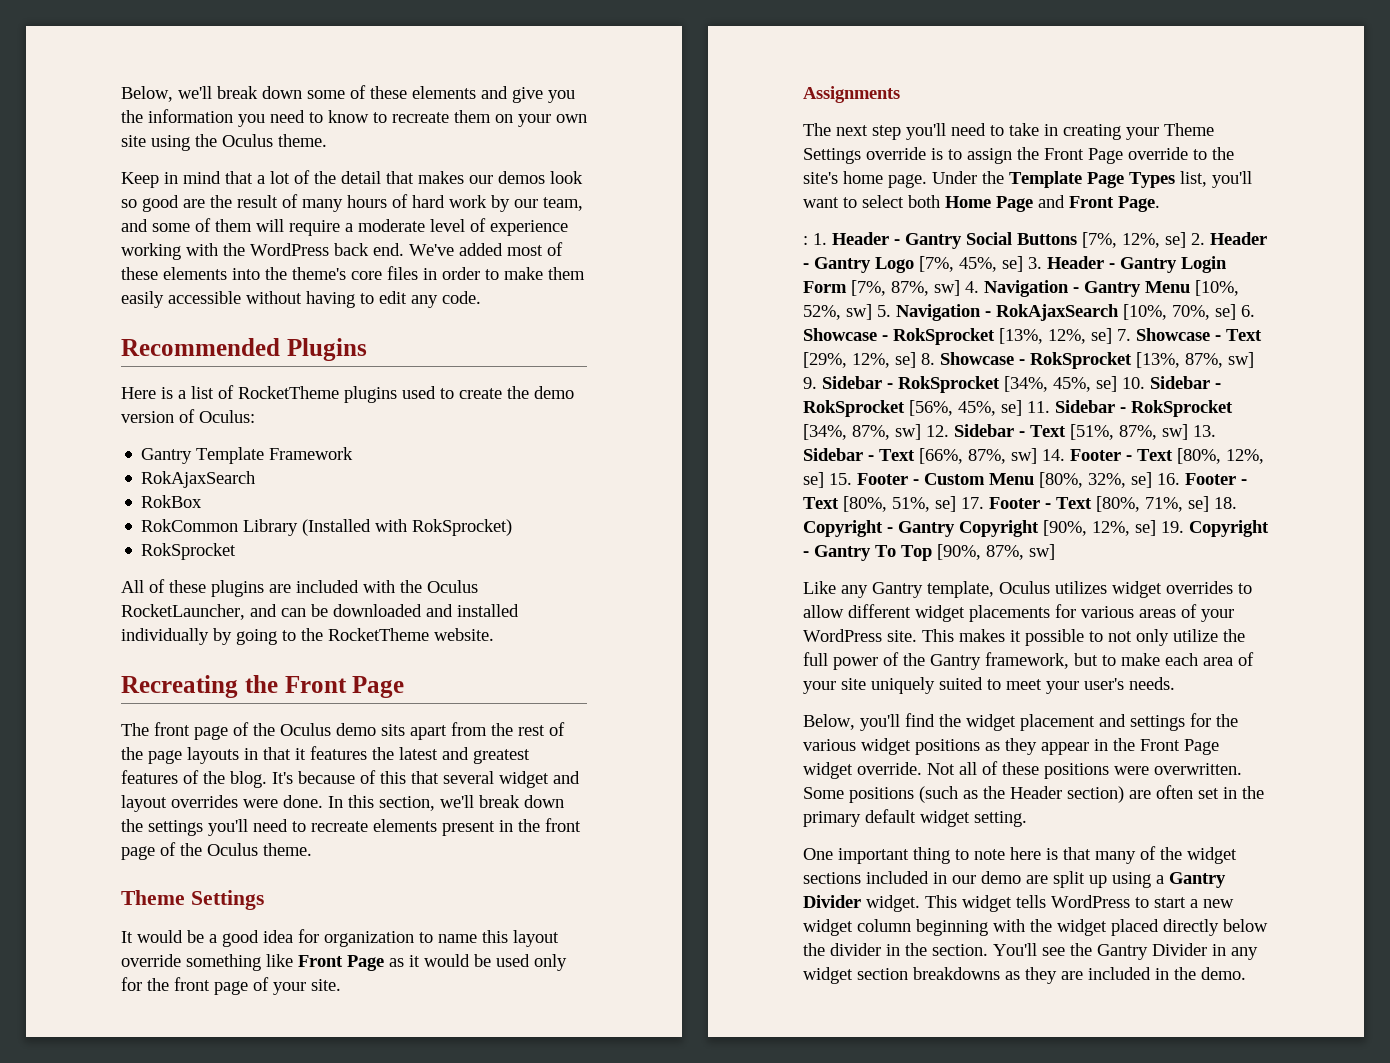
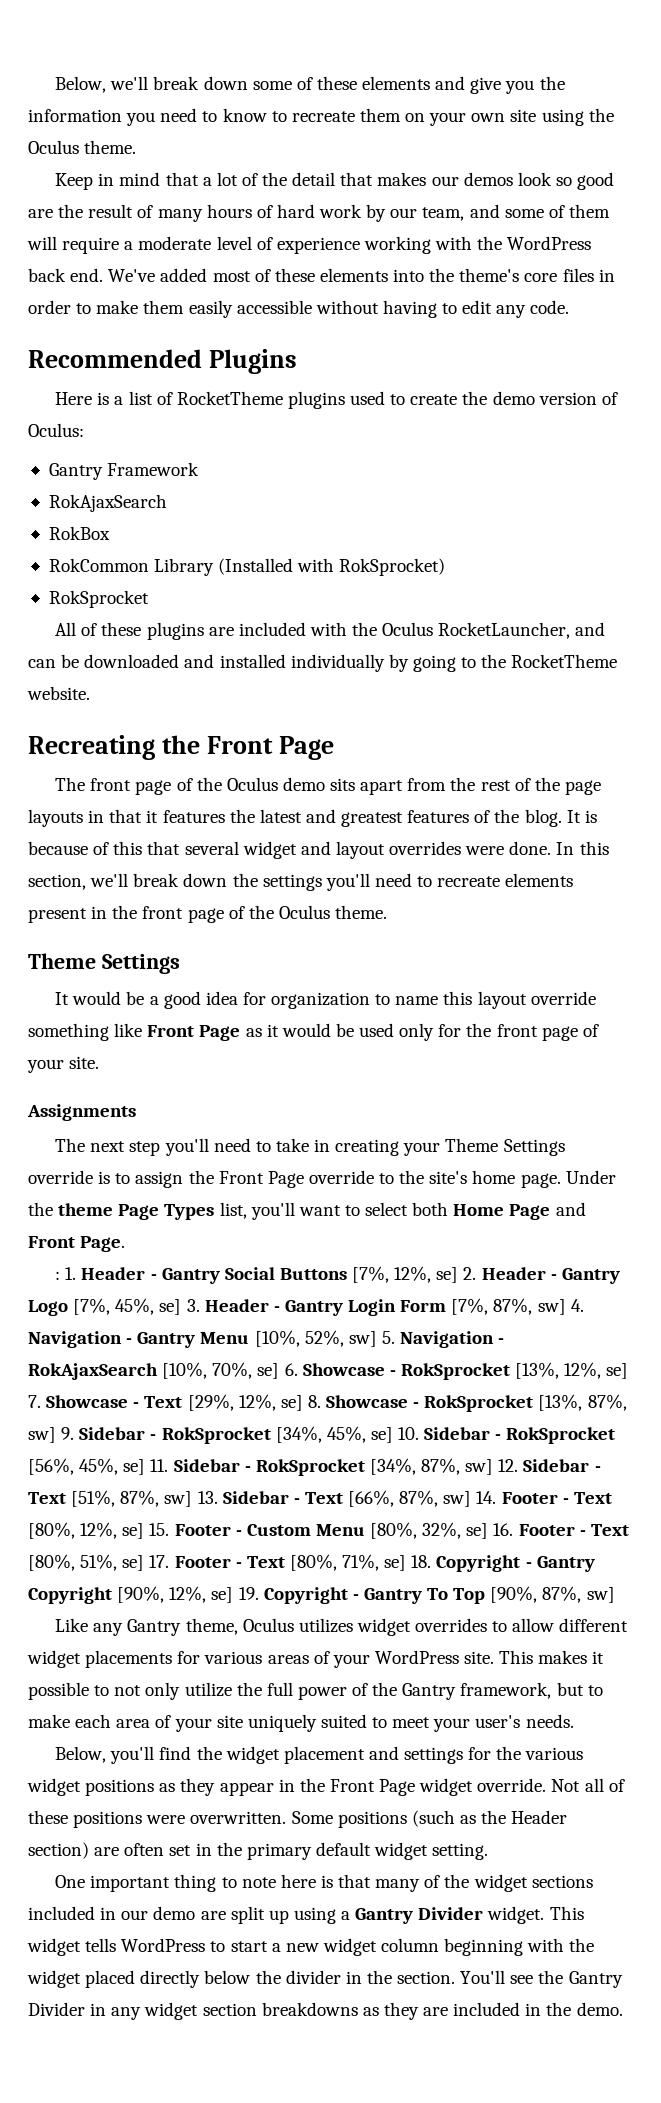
- Gantry Template Framework
+ Gantry Framework
- It's because of this that several widget and layout overrides were done.
+ It is because of this that several widget and layout overrides were done.
- Under the Template Page Types list, you'll want to select both Home Page and Front Page.
+ Under the theme Page Types list, you'll want to select both Home Page and Front Page.
- Like any Gantry template, Oculus utilizes widget overrides to allow different widget placements for various areas of your WordPress site.
+ Like any Gantry theme, Oculus utilizes widget overrides to allow different widget placements for various areas of your WordPress site.

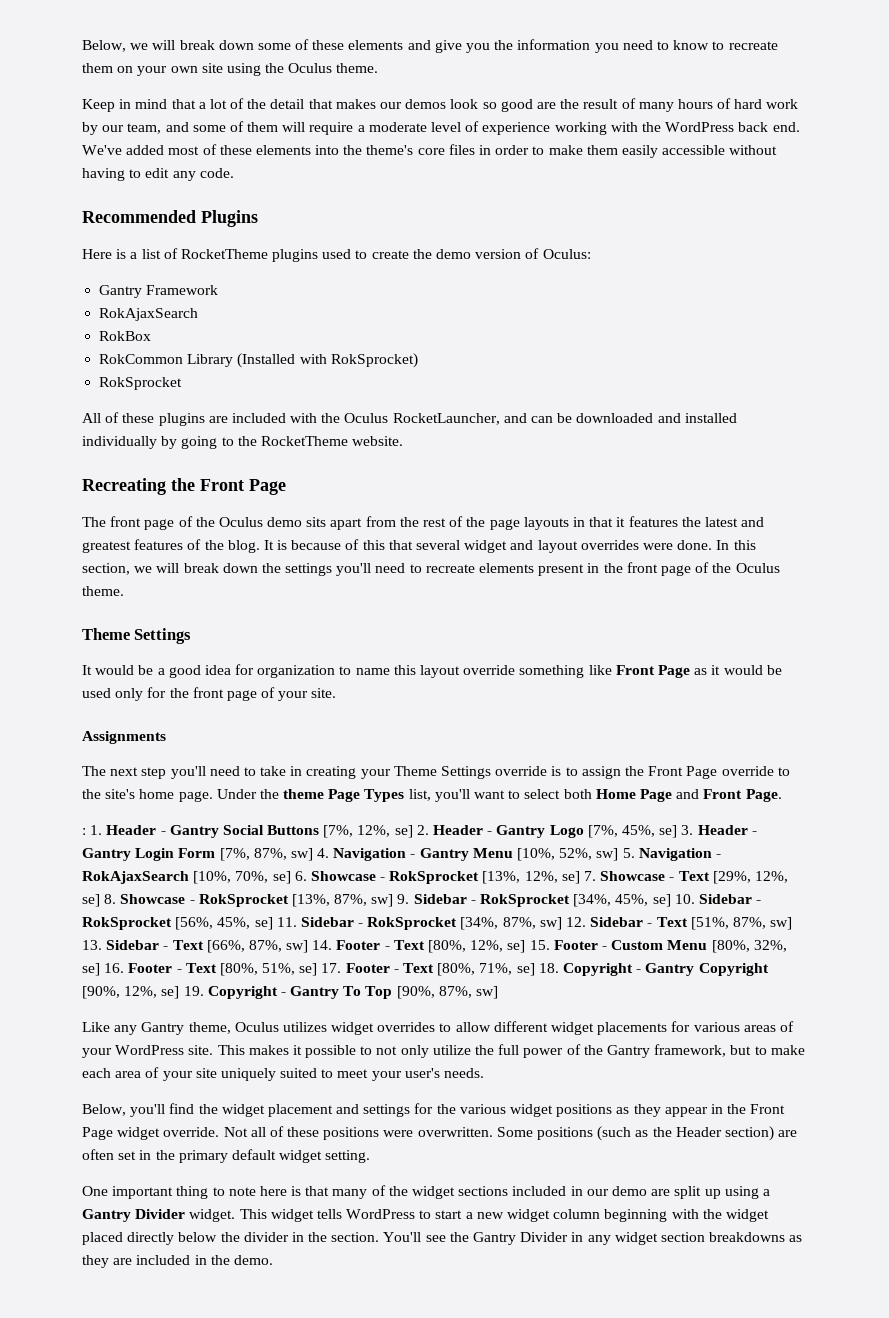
- Below, we'll break down some of these elements and give you the information you need to know to recreate them on your own site using the Oculus theme.
+ Below, we will break down some of these elements and give you the information you need to know to recreate them on your own site using the Oculus theme.
- In this section, we'll break down the settings you'll need to recreate elements present in the front page of the Oculus theme.
+ In this section, we will break down the settings you'll need to recreate elements present in the front page of the Oculus theme.

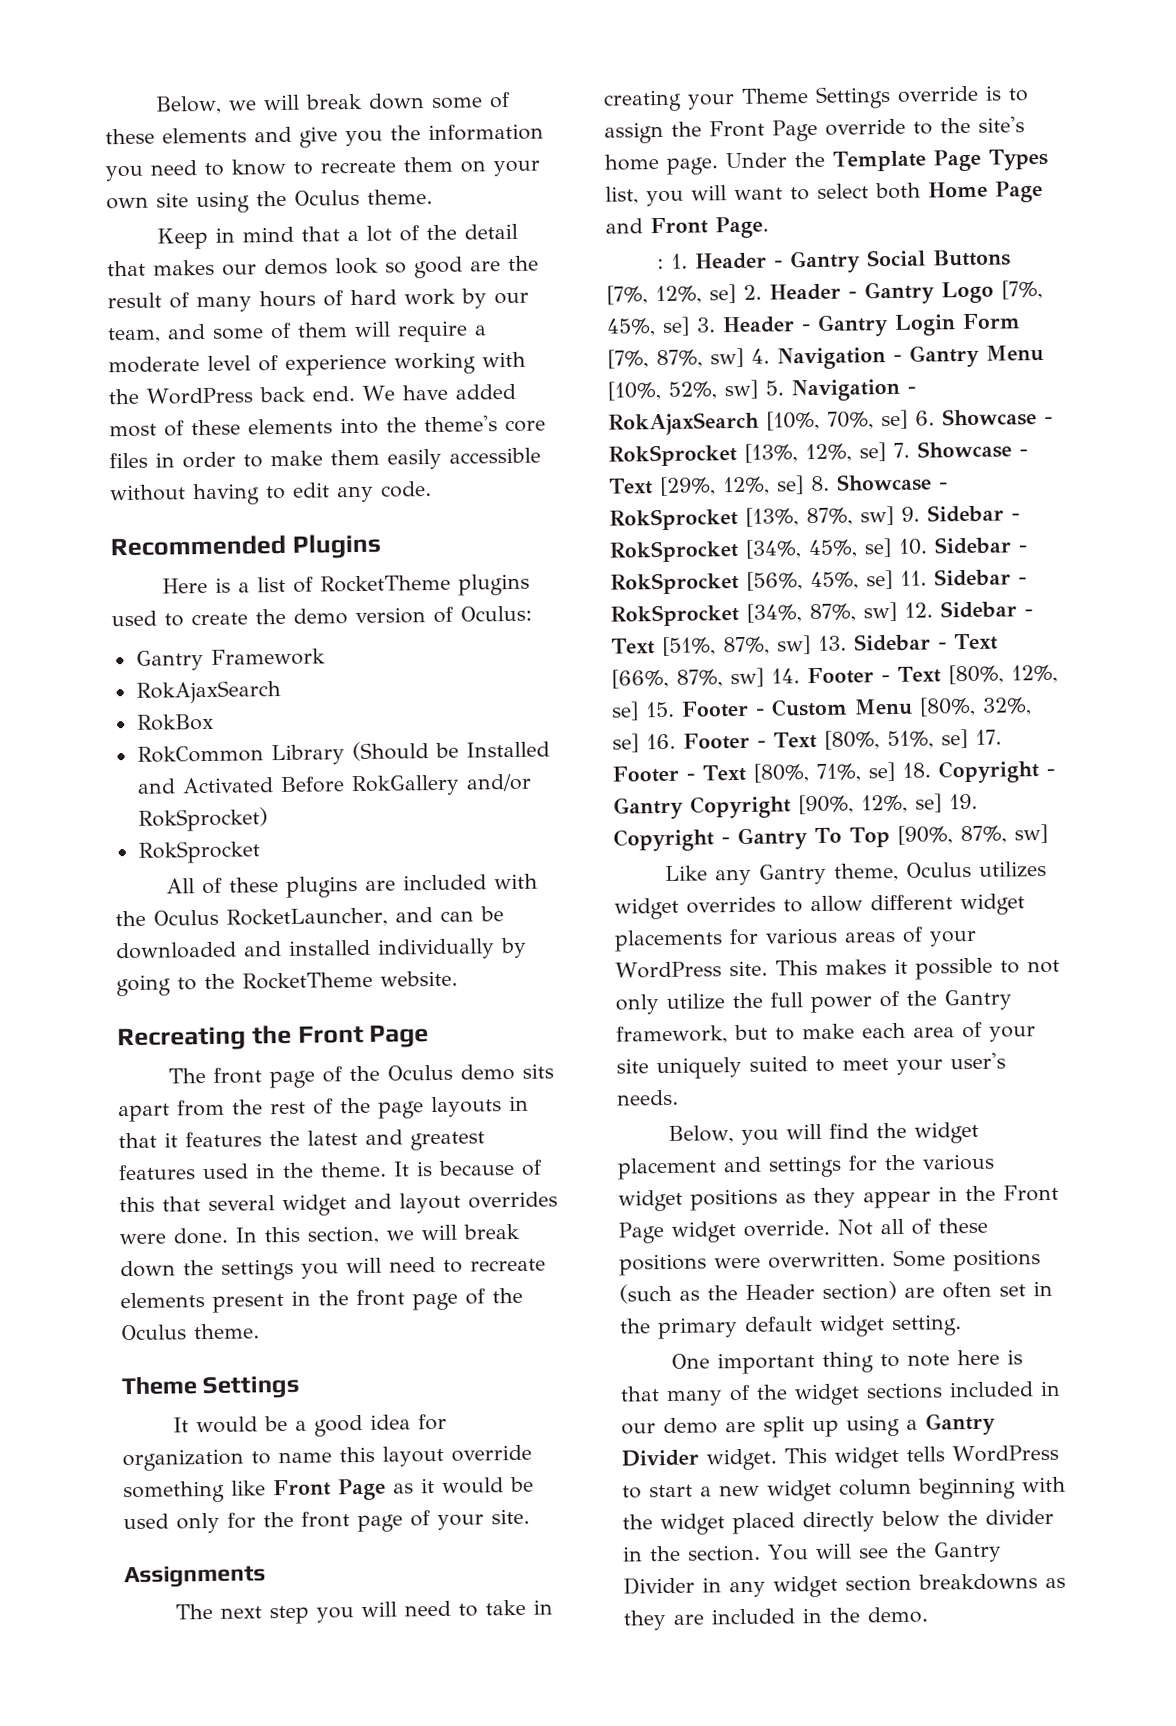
- We've added most of these elements into the theme's core files in order to make them easily accessible without having to edit any code.
+ We have added most of these elements into the theme's core files in order to make them easily accessible without having to edit any code.
- RokCommon Library (Installed with RokSprocket)
+ RokCommon Library (Should be Installed and Activated Before RokGallery and/or RokSprocket)
- The front page of the Oculus demo sits apart from the rest of the page layouts in that it features the latest and greatest features of the blog.
+ The front page of the Oculus demo sits apart from the rest of the page layouts in that it features the latest and greatest features used in the theme.
- In this section, we will break down the settings you'll need to recreate elements present in the front page of the Oculus theme.
+ In this section, we will break down the settings you will need to recreate elements present in the front page of the Oculus theme.
- The next step you'll need to take in creating your Theme Settings override is to assign the Front Page override to the site's home page.
+ The next step you will need to take in creating your Theme Settings override is to assign the Front Page override to the site's home page.
- Under the theme Page Types list, you'll want to select both Home Page and Front Page.
+ Under the Template Page Types list, you will want to select both Home Page and Front Page.
- Below, you'll find the widget placement and settings for the various widget positions as they appear in the Front Page widget override.
+ Below, you will find the widget placement and settings for the various widget positions as they appear in the Front Page widget override.
- You'll see the Gantry Divider in any widget section breakdowns as they are included in the demo.
+ You will see the Gantry Divider in any widget section breakdowns as they are included in the demo.

